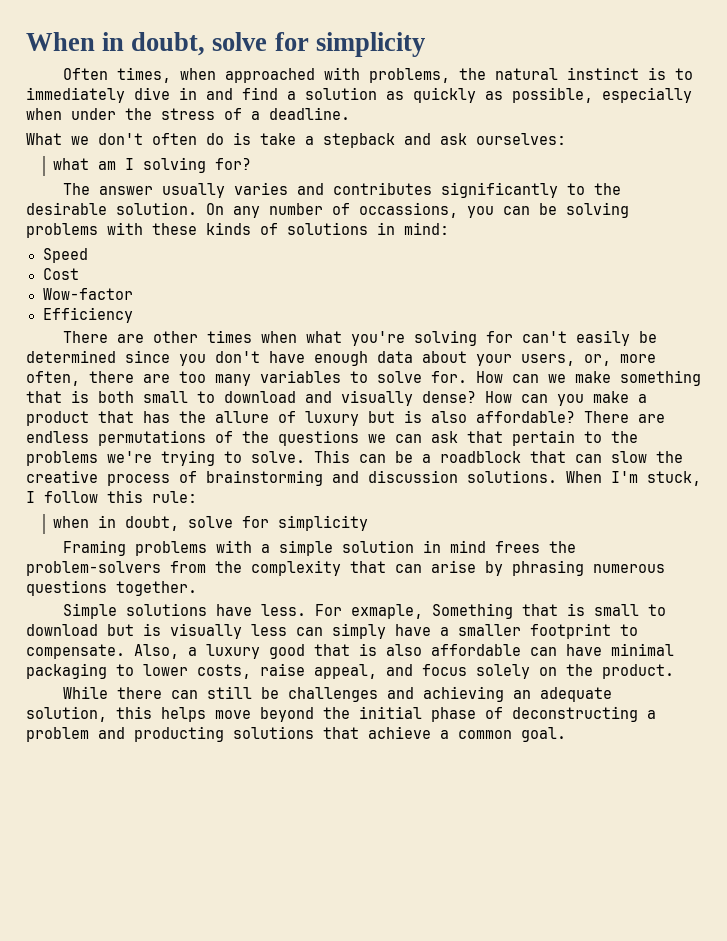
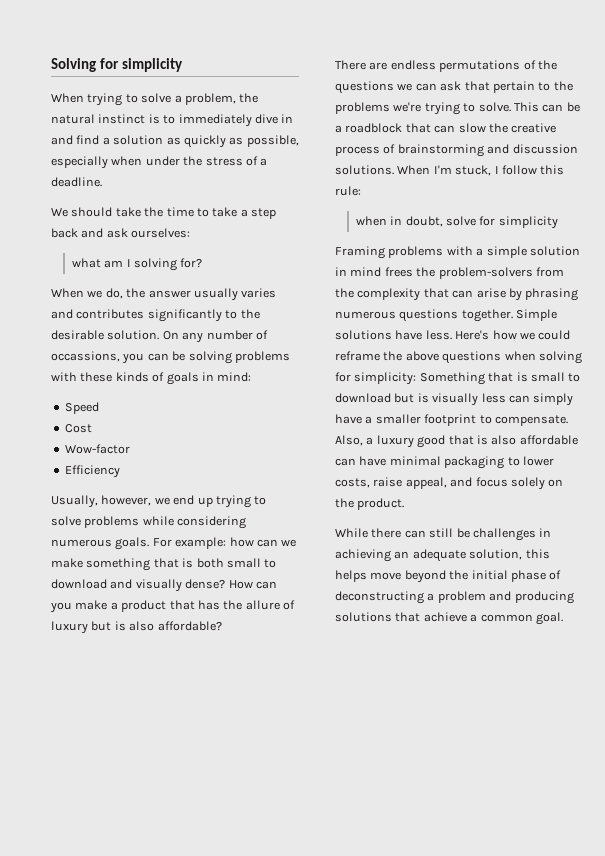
- When in doubt, solve for simplicity
- Often times, when approached with problems, the natural instinct is to immediately dive in and find a solution as quickly as possible, especially when under the stress of a deadline.
+ Solving for simplicity
+ When trying to solve a problem, the natural instinct is to immediately dive in and find a solution as quickly as possible, especially when under the stress of a deadline.
- What we don't often do is take a stepback and ask ourselves:
+ We should take the time to take a step back and ask ourselves:
- The answer usually varies and contributes significantly to the desirable solution.
+ When we do, the answer usually varies and contributes significantly to the desirable solution.
- On any number of occassions, you can be solving problems with these kinds of solutions in mind:
+ On any number of occassions, you can be solving problems with these kinds of goals in mind:
- There are other times when what you're solving for can't easily be determined since you don't have enough data about your users, or, more often, there are too many variables to solve for. How can we make something that is both small to download and visually dense?
+ Usually, however, we end up trying to solve problems while considering numerous goals. For example: how can we make something that is both small to download and visually dense?
- How can you make a product that has the allure of luxury but is also affordable? There are endless permutations of the questions we can ask that pertain to the problems we're trying to solve.
+ How can you make a product that has the allure of luxury but is also affordable?
+ There are endless permutations of the questions we can ask that pertain to the problems we're trying to solve.
- Framing problems with a simple solution in mind frees the problem-solvers from the complexity that can arise by phrasing numerous questions together.
- Simple solutions have less.
+ Framing problems with a simple solution in mind frees the problem-solvers from the complexity that can arise by phrasing numerous questions together. Simple solutions have less.
- For exmaple, Something that is small to download but is visually less can simply have a smaller footprint to compensate.
+ Here's how we could reframe the above questions when solving for simplicity: Something that is small to download but is visually less can simply have a smaller footprint to compensate.
- While there can still be challenges and achieving an adequate solution, this helps move beyond the initial phase of deconstructing a problem and producting solutions that achieve a common goal.
+ While there can still be challenges in achieving an adequate solution, this helps move beyond the initial phase of deconstructing a problem and producing solutions that achieve a common goal.

